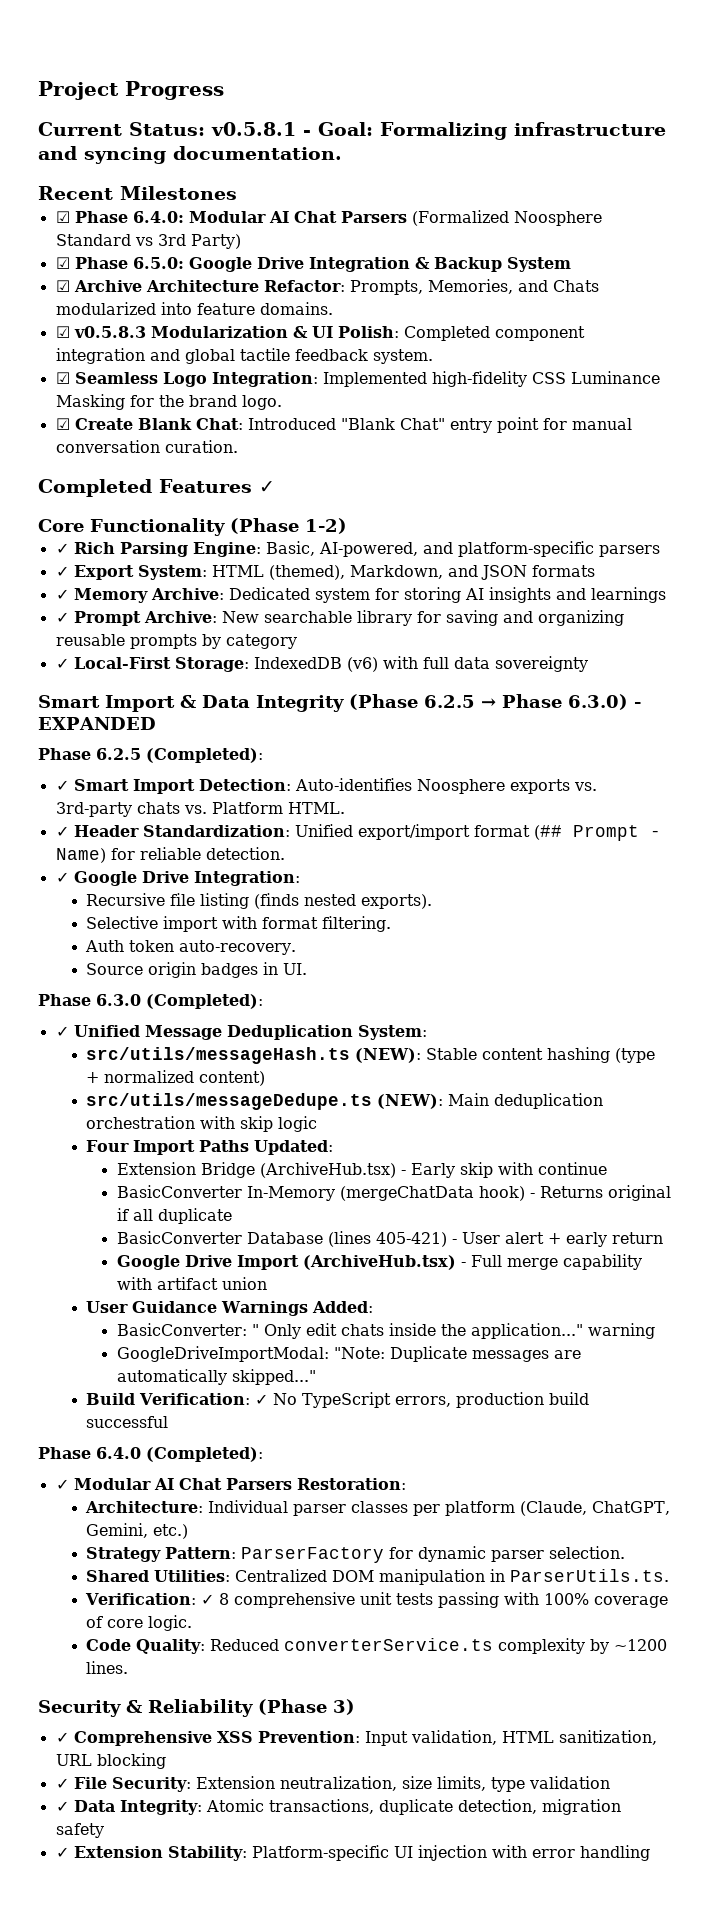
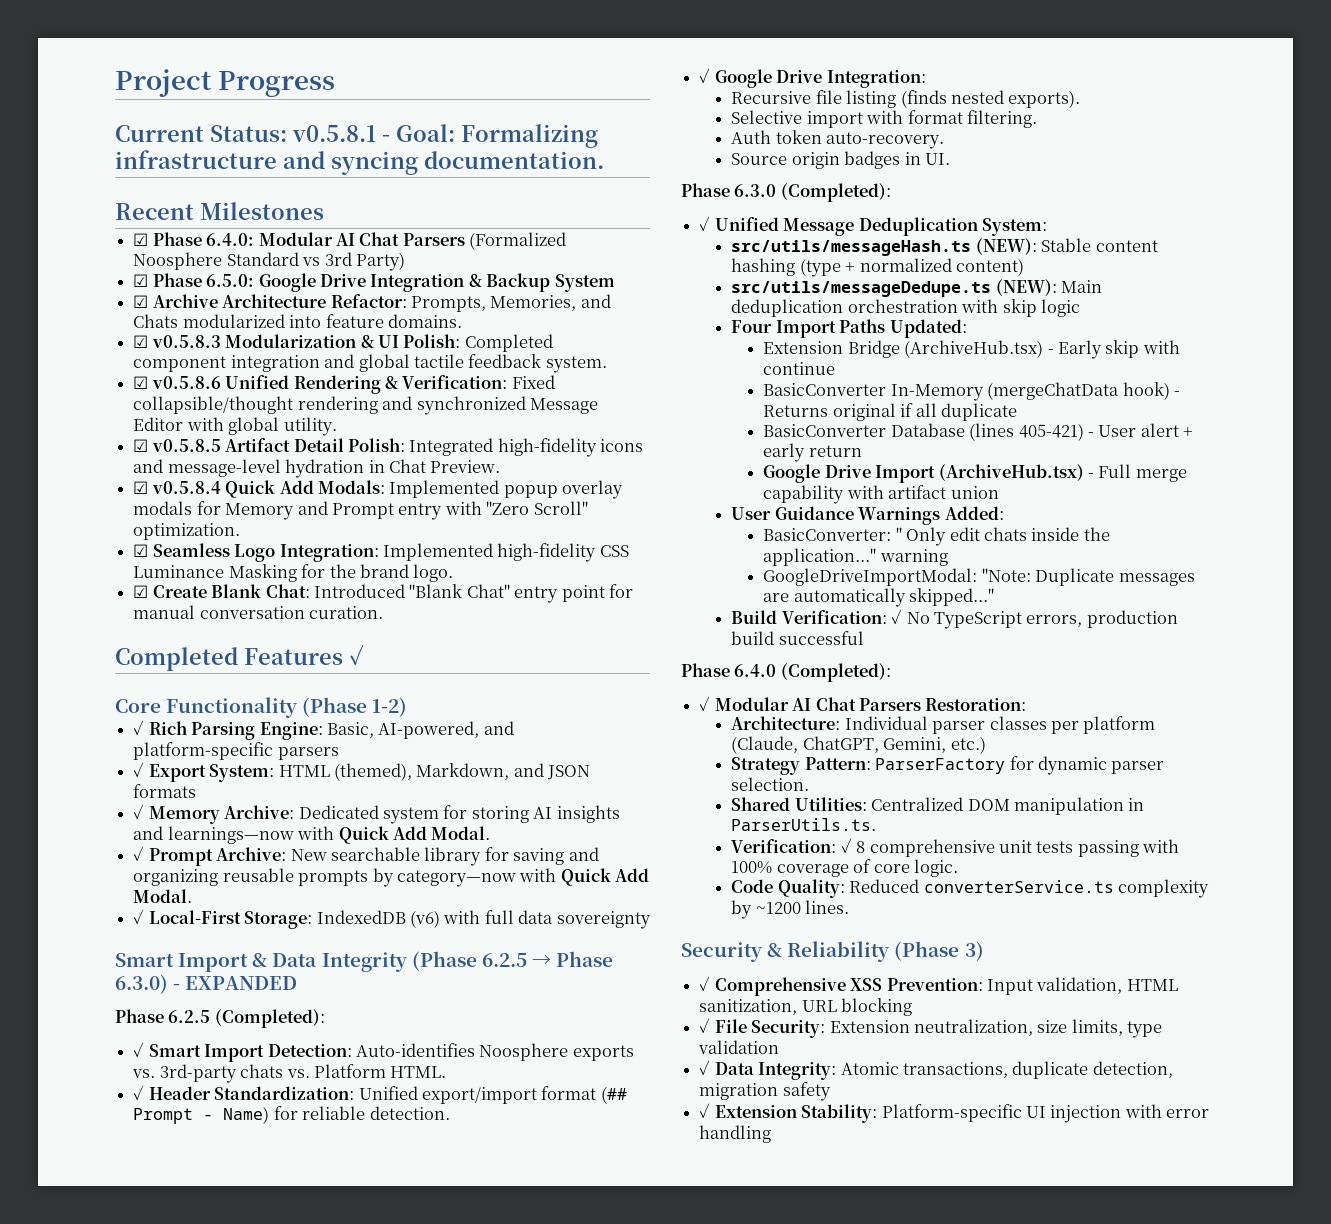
+ ☑ v0.5.8.6 Unified Rendering & Verification: Fixed collapsible/thought rendering and synchronized Message Editor with global utility.
+ ☑ v0.5.8.5 Artifact Detail Polish: Integrated high-fidelity icons and message-level hydration in Chat Preview.
+ ☑ v0.5.8.4 Quick Add Modals: Implemented popup overlay modals for Memory and Prompt entry with "Zero Scroll" optimization.
- ✓ Memory Archive: Dedicated system for storing AI insights and learnings
+ ✓ Memory Archive: Dedicated system for storing AI insights and learnings—now with Quick Add Modal.
- ✓ Prompt Archive: New searchable library for saving and organizing reusable prompts by category
+ ✓ Prompt Archive: New searchable library for saving and organizing reusable prompts by category—now with Quick Add Modal.

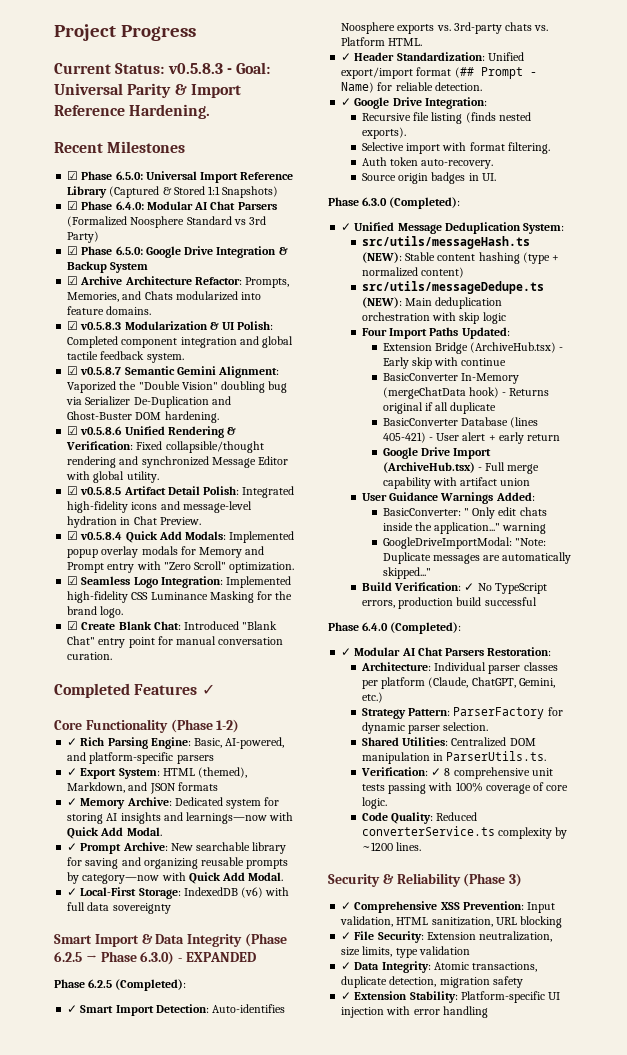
- Current Status: v0.5.8.1 - Goal: Formalizing infrastructure and syncing documentation.
+ Current Status: v0.5.8.3 - Goal: Universal Parity & Import Reference Hardening.
  Recent Milestones
+ ☑ Phase 6.5.0: Universal Import Reference Library (Captured & Stored 1:1 Snapshots)
+ ☑ v0.5.8.7 Semantic Gemini Alignment: Vaporized the "Double Vision" doubling bug via Serializer De-Duplication and Ghost-Buster DOM hardening.

